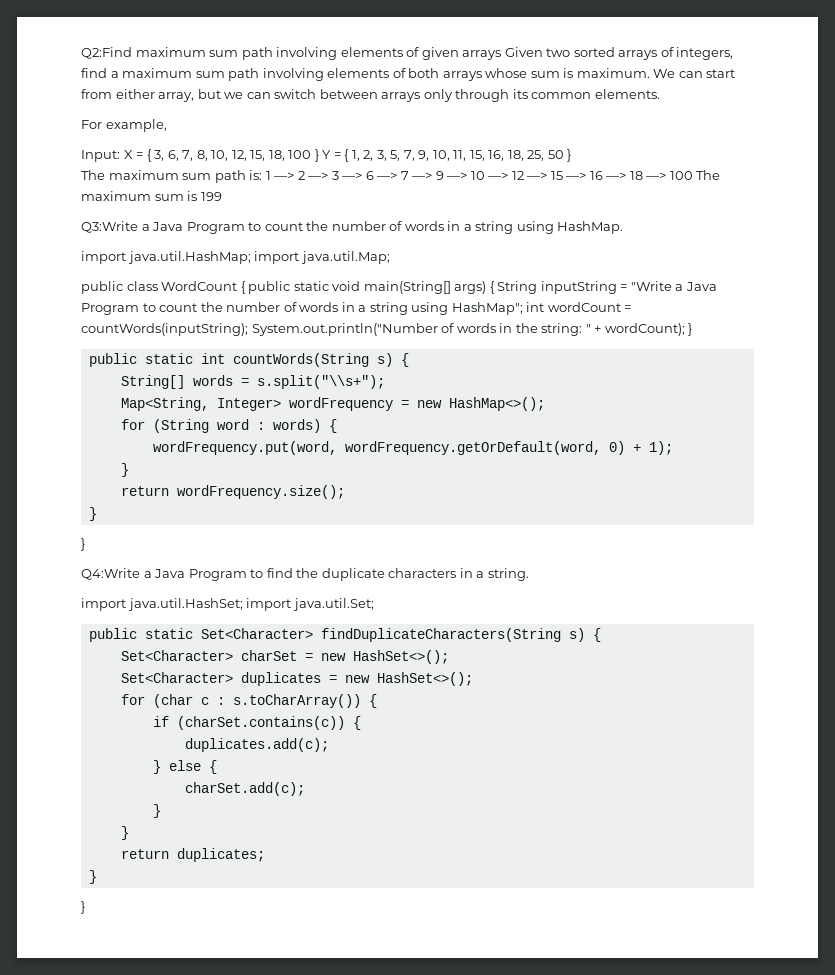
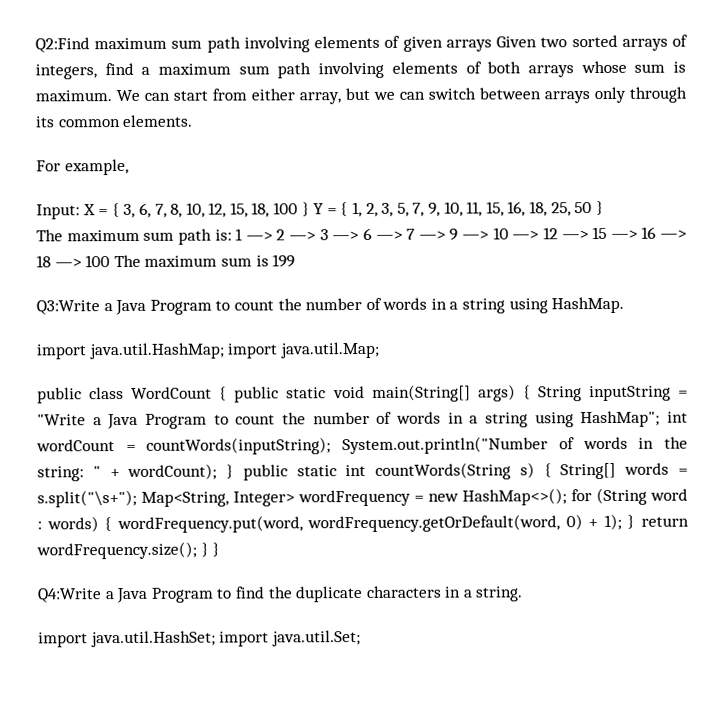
- " + wordCount); }
- public static int countWords(String s) {
- String[] words = s.split("\\s+");
- Map<String, Integer> wordFrequency = new HashMap<>();
- for (String word :
+ " + wordCount); } public static int countWords(String s) { String[] words = s.split("\s+"); Map<String, Integer> wordFrequency = new HashMap<>(); for (String word :
- words) {
- wordFrequency.put(word, wordFrequency.getOrDefault(word, 0) + 1);
- }
- return wordFrequency.size();
- }
- }
+ words) { wordFrequency.put(word, wordFrequency.getOrDefault(word, 0) + 1); } return wordFrequency.size(); } }
- public static Set<Character> findDuplicateCharacters(String s) {
- Set<Character> charSet = new HashSet<>();
- Set<Character> duplicates = new HashSet<>();
- for (char c : s.toCharArray()) {
- if (charSet.contains(c)) {
- duplicates.add(c);
- } else {
- charSet.add(c);
- }
- }
- return duplicates;
- }
- }

